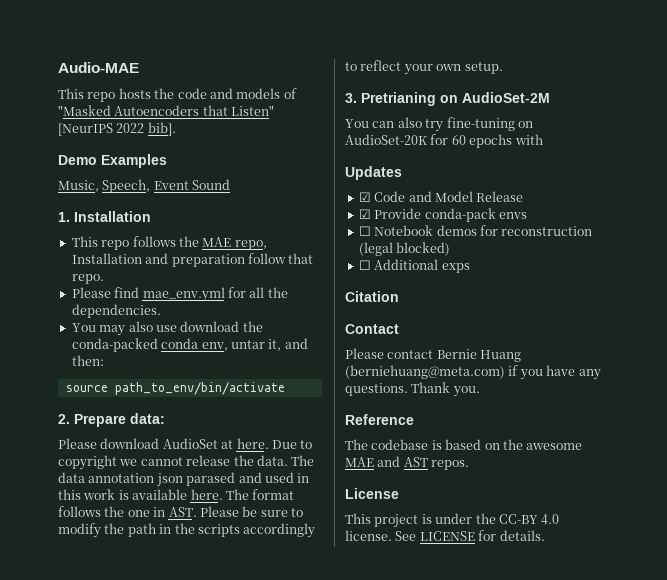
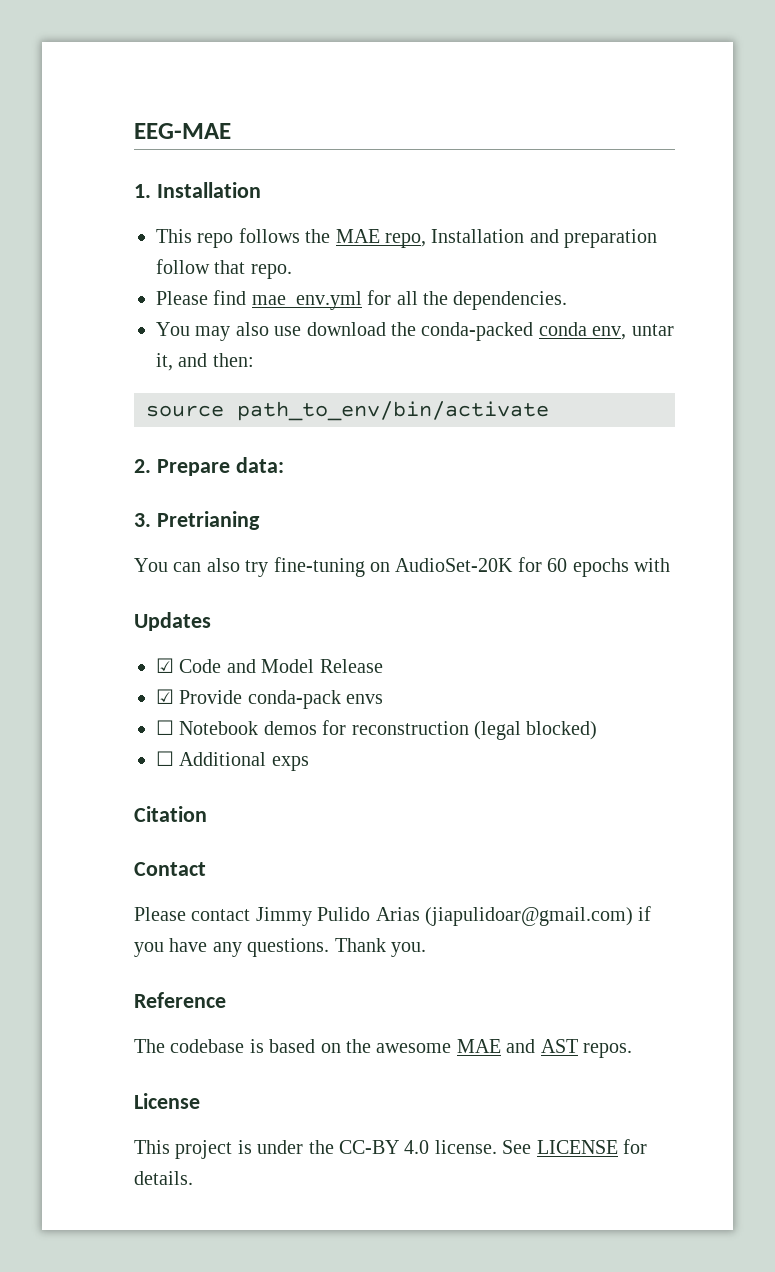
- Audio-MAE
- This repo hosts the code and models of "Masked Autoencoders that Listen" [NeurIPS 2022 bib].
- Demo Examples
- Music, Speech, Event Sound
+ EEG-MAE
- Please download AudioSet at here. Due to copyright we cannot release the data. The data annotation json parased and used in this work is available here. The format follows the one in AST. Please be sure to modify the path in the scripts accordingly to reflect your own setup.
- 3. Pretrianing on AudioSet-2M
+ 3. Pretrianing
- Please contact Bernie Huang (berniehuang@meta.com) if you have any questions.
+ Please contact Jimmy Pulido Arias (jiapulidoar@gmail.com) if you have any questions.

